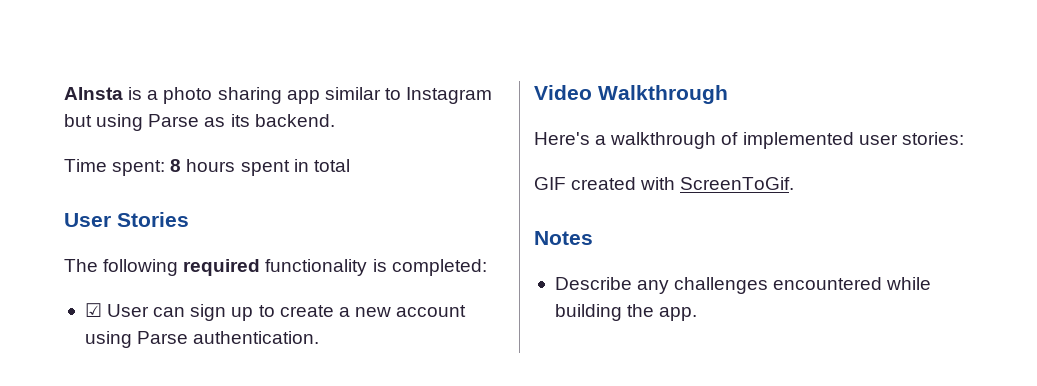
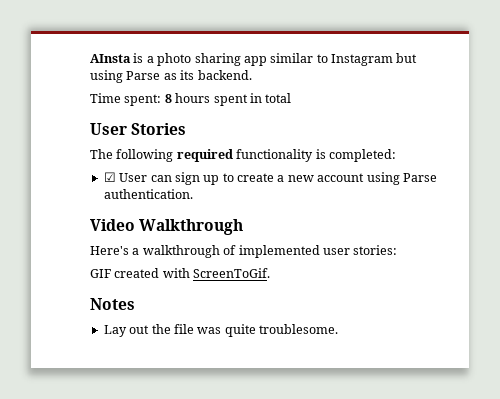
- Describe any challenges encountered while building the app.
+ Lay out the file was quite troublesome.

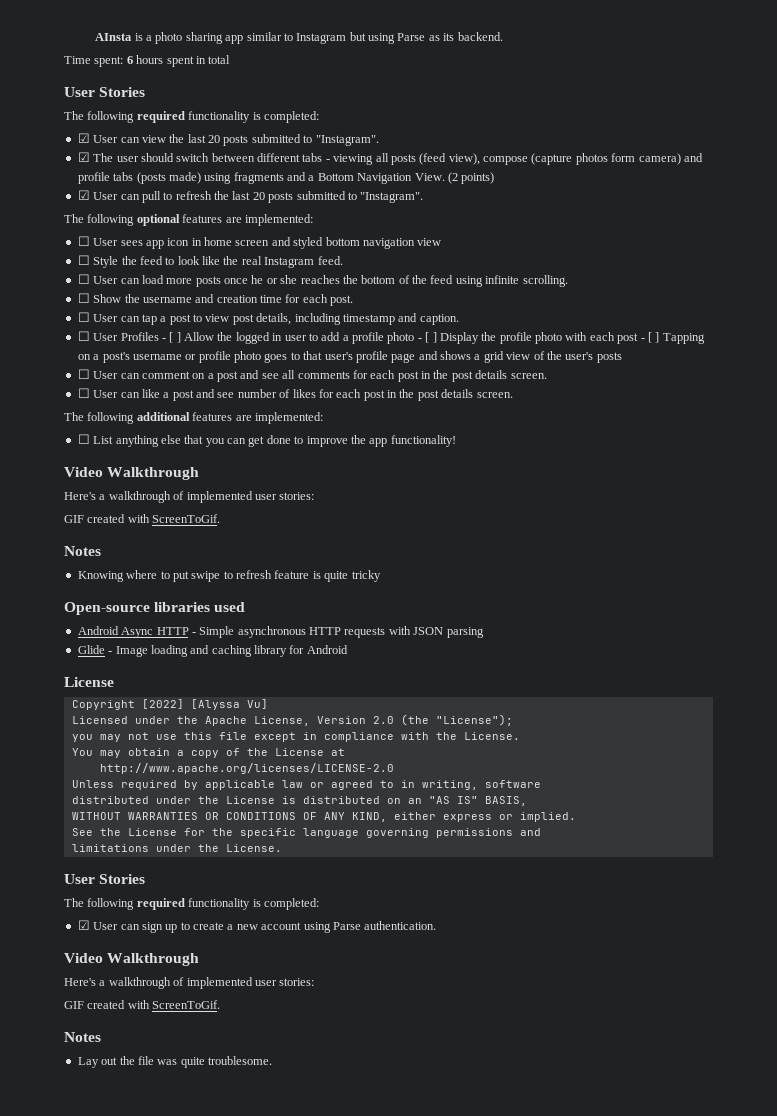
- Time spent: 8 hours spent in total
+ Time spent: 6 hours spent in total
+ ☑ User can view the last 20 posts submitted to "Instagram".
+ ☑ The user should switch between different tabs - viewing all posts (feed view), compose (capture photos form camera) and profile tabs (posts made) using fragments and a Bottom Navigation View. (2 points)
+ ☑ User can pull to refresh the last 20 posts submitted to "Instagram".
+ The following optional features are implemented:
+ ☐ User sees app icon in home screen and styled bottom navigation view
+ ☐ Style the feed to look like the real Instagram feed.
+ ☐ User can load more posts once he or she reaches the bottom of the feed using infinite scrolling.
+ ☐ Show the username and creation time for each post.
+ ☐ User can tap a post to view post details, including timestamp and caption.
+ ☐ User Profiles - [ ] Allow the logged in user to add a profile photo - [ ] Display the profile photo with each post - [ ] Tapping on a post's username or profile photo goes to that user's profile page and shows a grid view of the user's posts
+ ☐ User can comment on a post and see all comments for each post in the post details screen.
+ ☐ User can like a post and see number of likes for each post in the post details screen.
+ The following additional features are implemented:
+ ☐ List anything else that you can get done to improve the app functionality!
+ Video Walkthrough
+ Here's a walkthrough of implemented user stories:
+ GIF created with ScreenToGif.
+ Notes
+ Knowing where to put swipe to refresh feature is quite tricky
+ Open-source libraries used
+ Android Async HTTP - Simple asynchronous HTTP requests with JSON parsing
+ Glide - Image loading and caching library for Android
+ License
+ Copyright [2022] [Alyssa Vu]
+ Licensed under the Apache License, Version 2.0 (the "License");
+ you may not use this file except in compliance with the License.
+ You may obtain a copy of the License at
+ http://www.apache.org/licenses/LICENSE-2.0
+ Unless required by applicable law or agreed to in writing, software
+ distributed under the License is distributed on an "AS IS" BASIS,
+ WITHOUT WARRANTIES OR CONDITIONS OF ANY KIND, either express or implied.
+ See the License for the specific language governing permissions and
+ limitations under the License.
+ User Stories
+ The following required functionality is completed:

